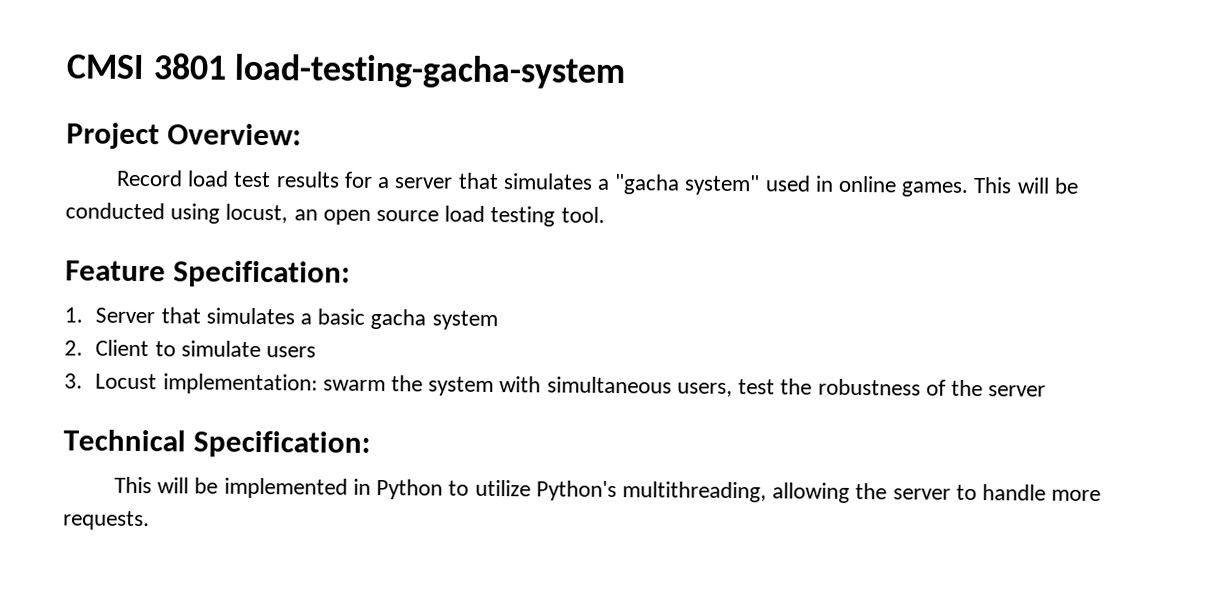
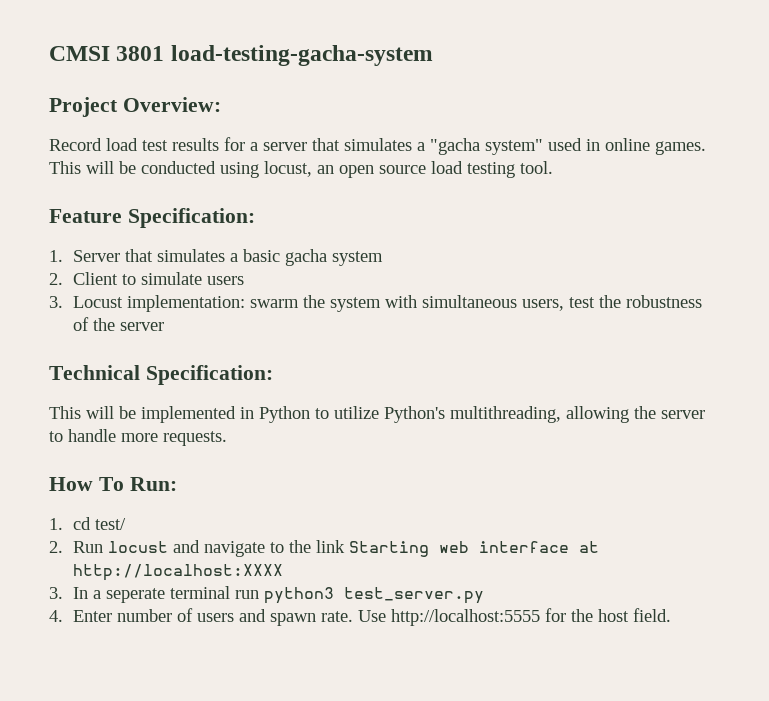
+ How To Run:
+ 1. cd test/
+ 2. Run locust and navigate to the link Starting web interface at http://localhost:XXXX
+ 3. In a seperate terminal run python3 test_server.py
+ 4. Enter number of users and spawn rate. Use http://localhost:5555 for the host field.

